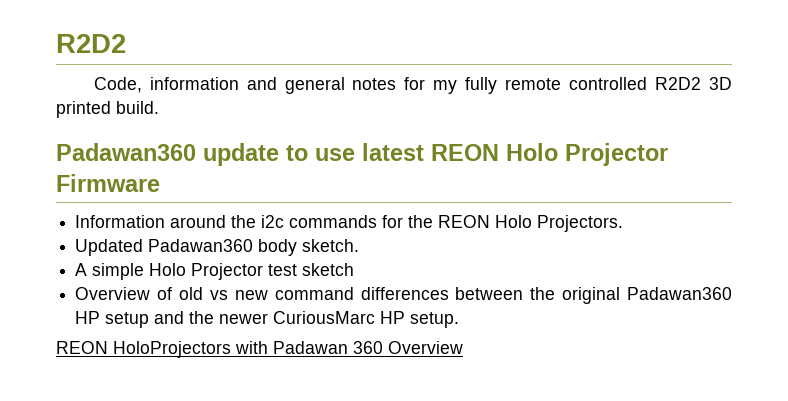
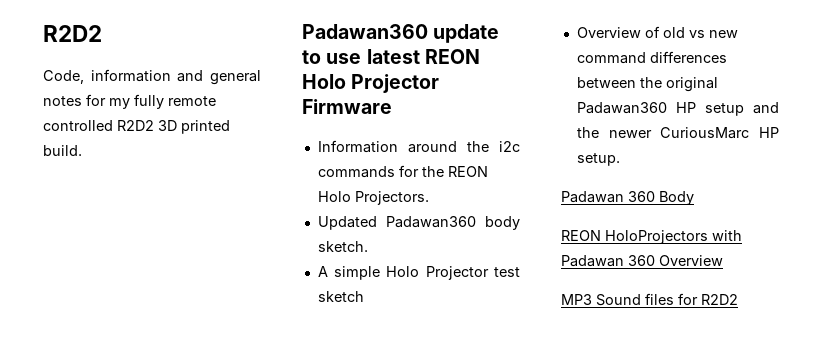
+ Padawan 360 Body
+ MP3 Sound files for R2D2

